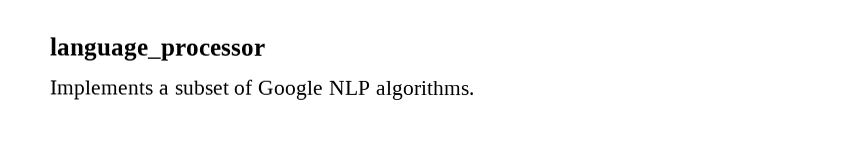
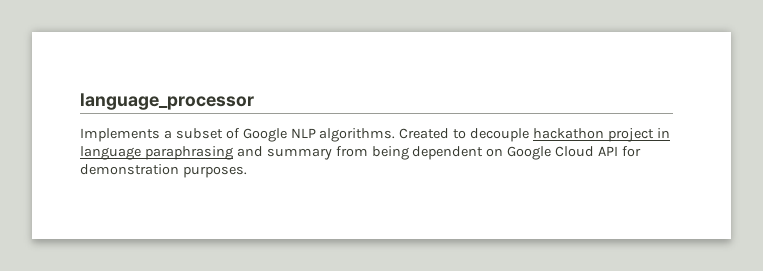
+ Created to decouple hackathon project in language paraphrasing and summary from being dependent on Google Cloud API for demonstration purposes.

